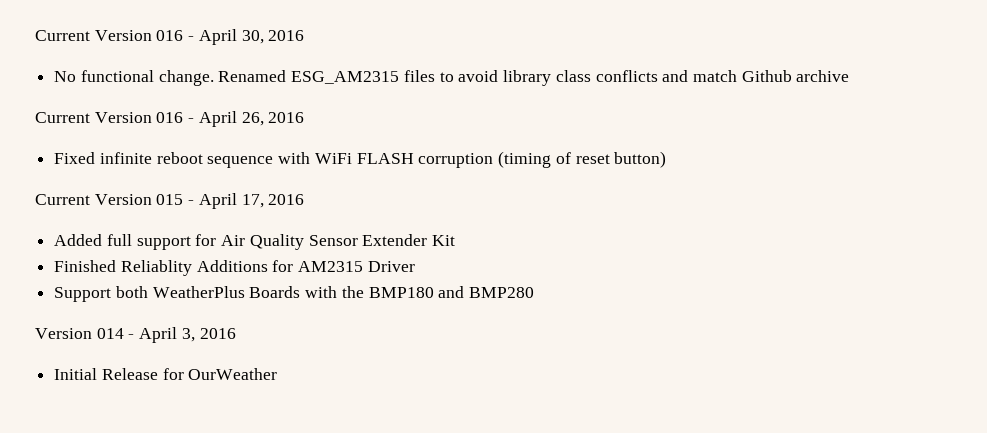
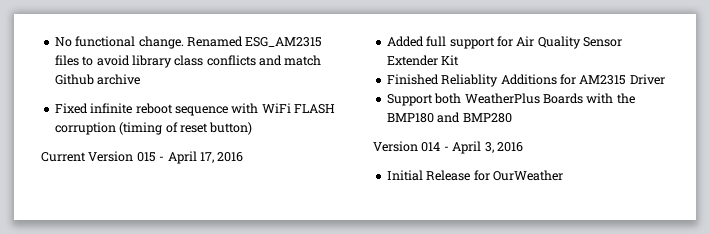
- Current Version 016 - April 30, 2016
- Current Version 016 - April 26, 2016

